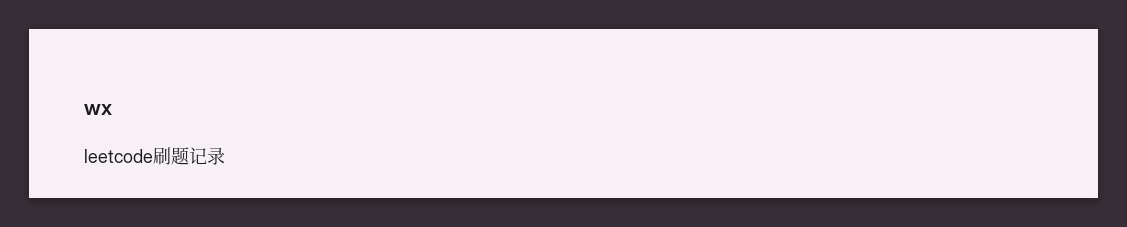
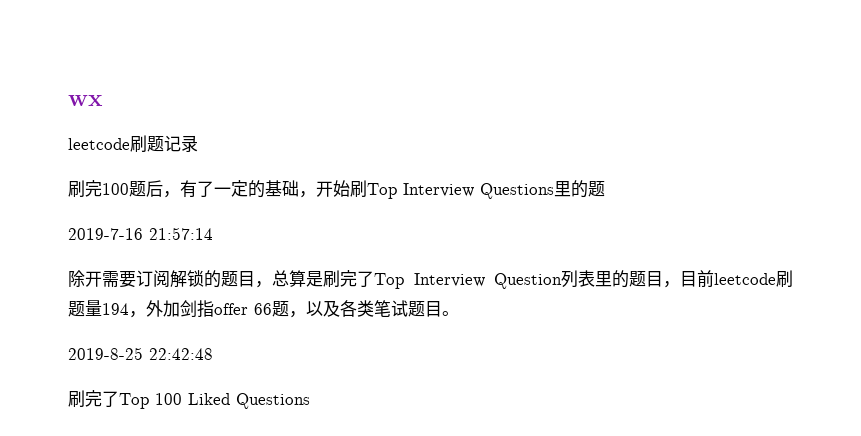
+ 刷完100题后，有了一定的基础，开始刷Top Interview Questions里的题
+ 2019-7-16 21:57:14
+ 除开需要订阅解锁的题目，总算是刷完了Top Interview Question列表里的题目，目前leetcode刷题量194，外加剑指offer 66题，以及各类笔试题目。
+ 2019-8-25 22:42:48
+ 刷完了Top 100 Liked Questions

